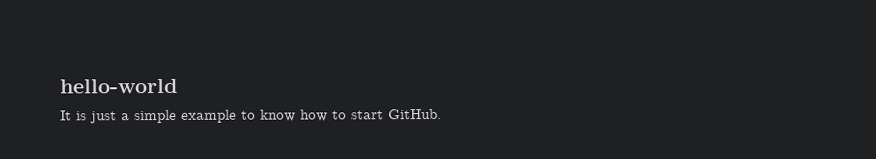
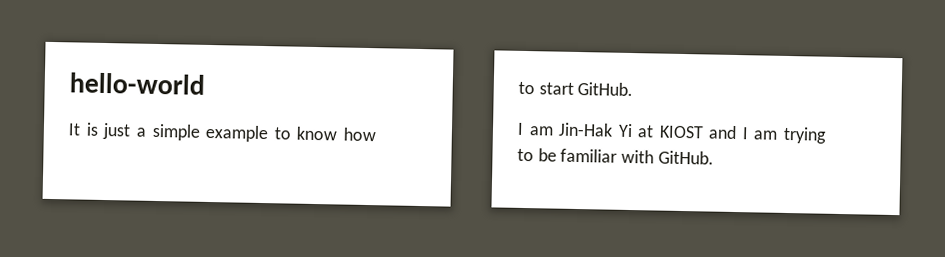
+ I am Jin-Hak Yi at KIOST and I am trying to be familiar with GitHub.

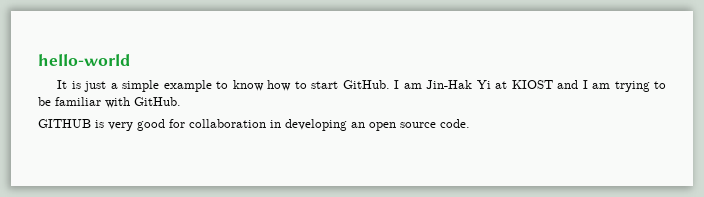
- It is just a simple example to know how to start GitHub.
- I am Jin-Hak Yi at KIOST and I am trying to be familiar with GitHub.
+ It is just a simple example to know how to start GitHub. I am Jin-Hak Yi at KIOST and I am trying to be familiar with GitHub.
+ GITHUB is very good for collaboration in developing an open source code.

